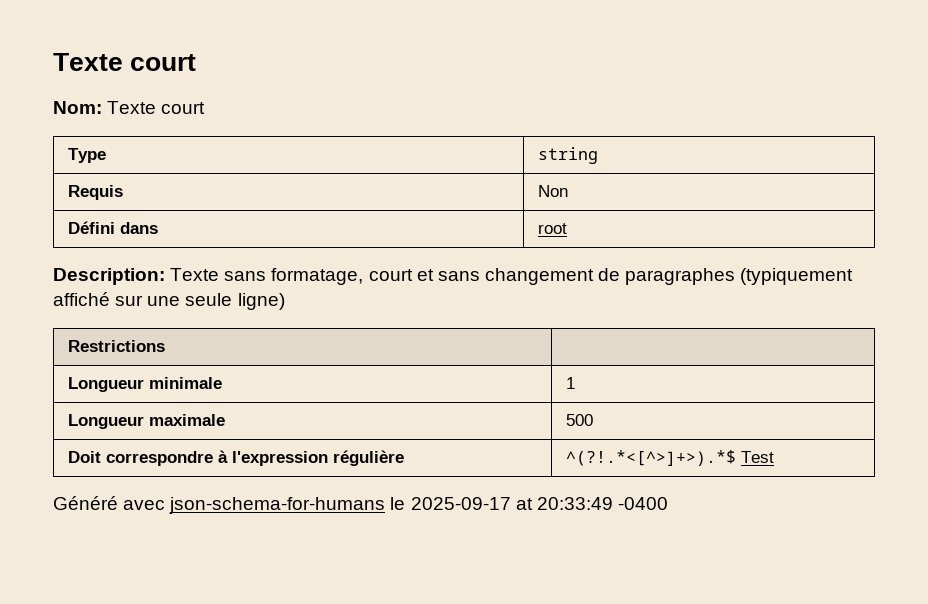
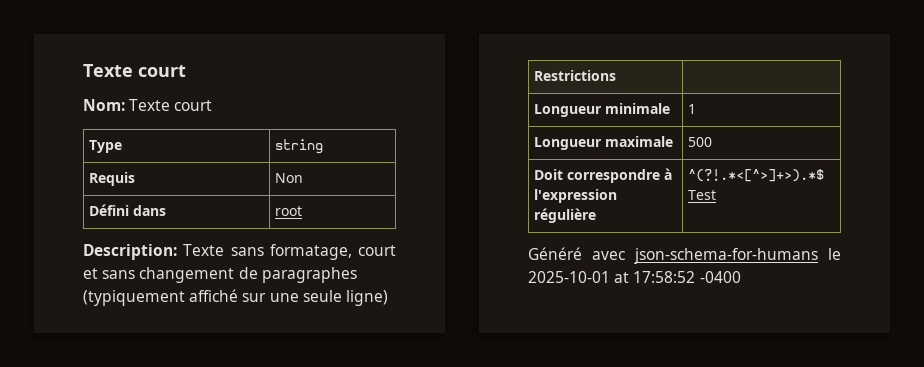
- Généré avec json-schema-for-humans le 2025-09-17 at 20:33:49 -0400
+ Généré avec json-schema-for-humans le 2025-10-01 at 17:58:52 -0400

